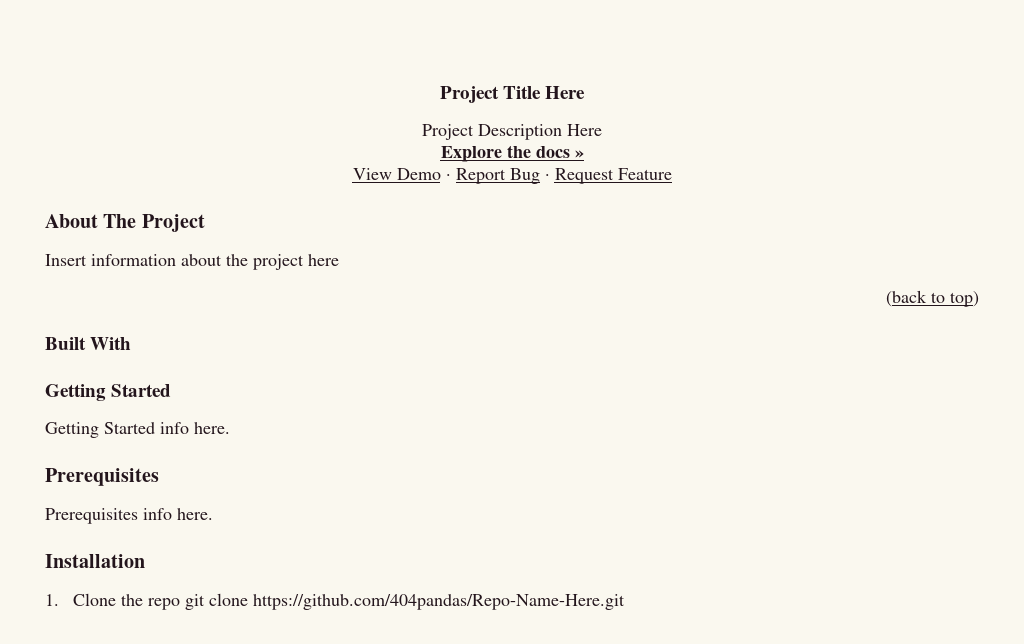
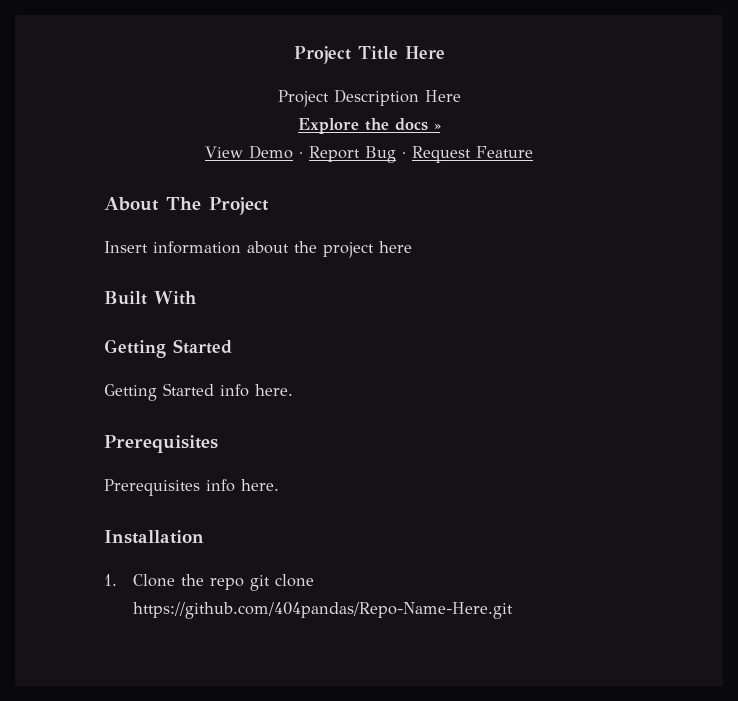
- (back to top)

